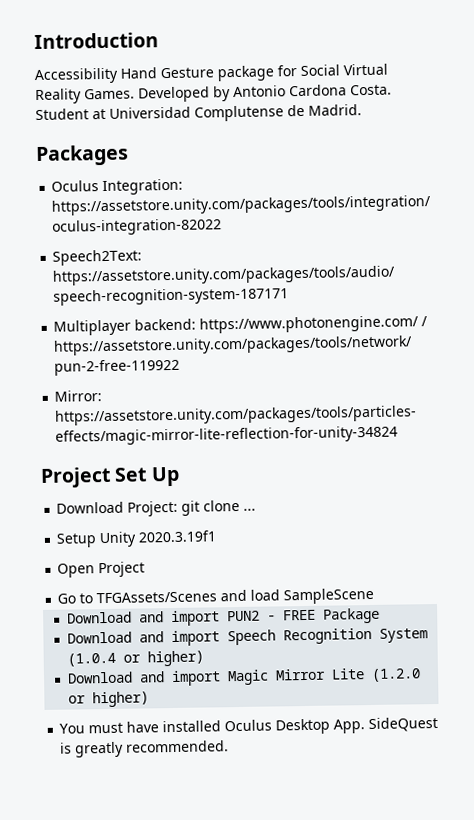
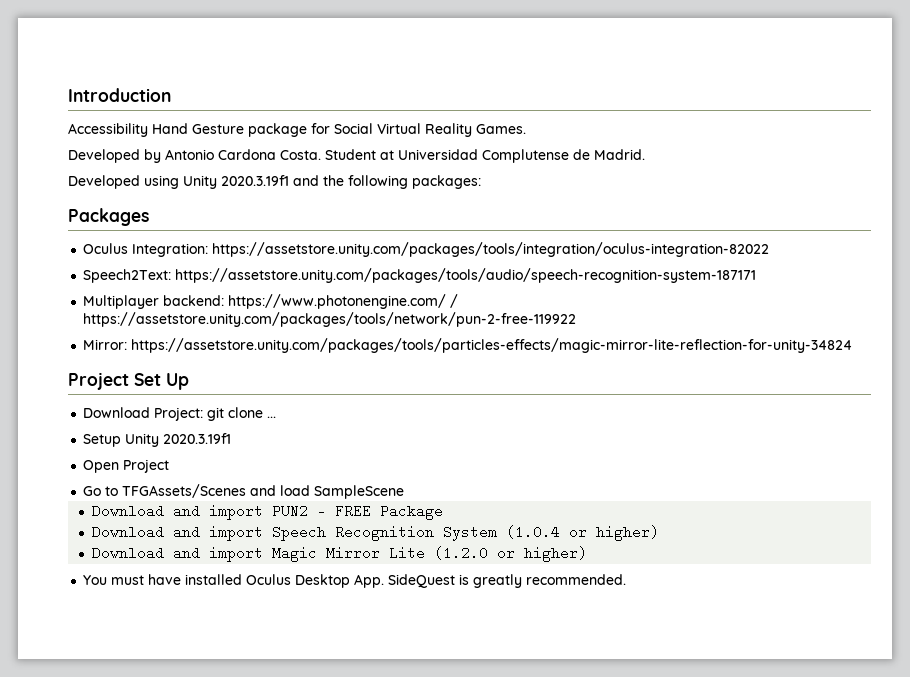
- Accessibility Hand Gesture package for Social Virtual Reality Games. Developed by Antonio Cardona Costa.
+ Accessibility Hand Gesture package for Social Virtual Reality Games.
+ Developed by Antonio Cardona Costa.
+ Developed using Unity 2020.3.19f1 and the following packages:

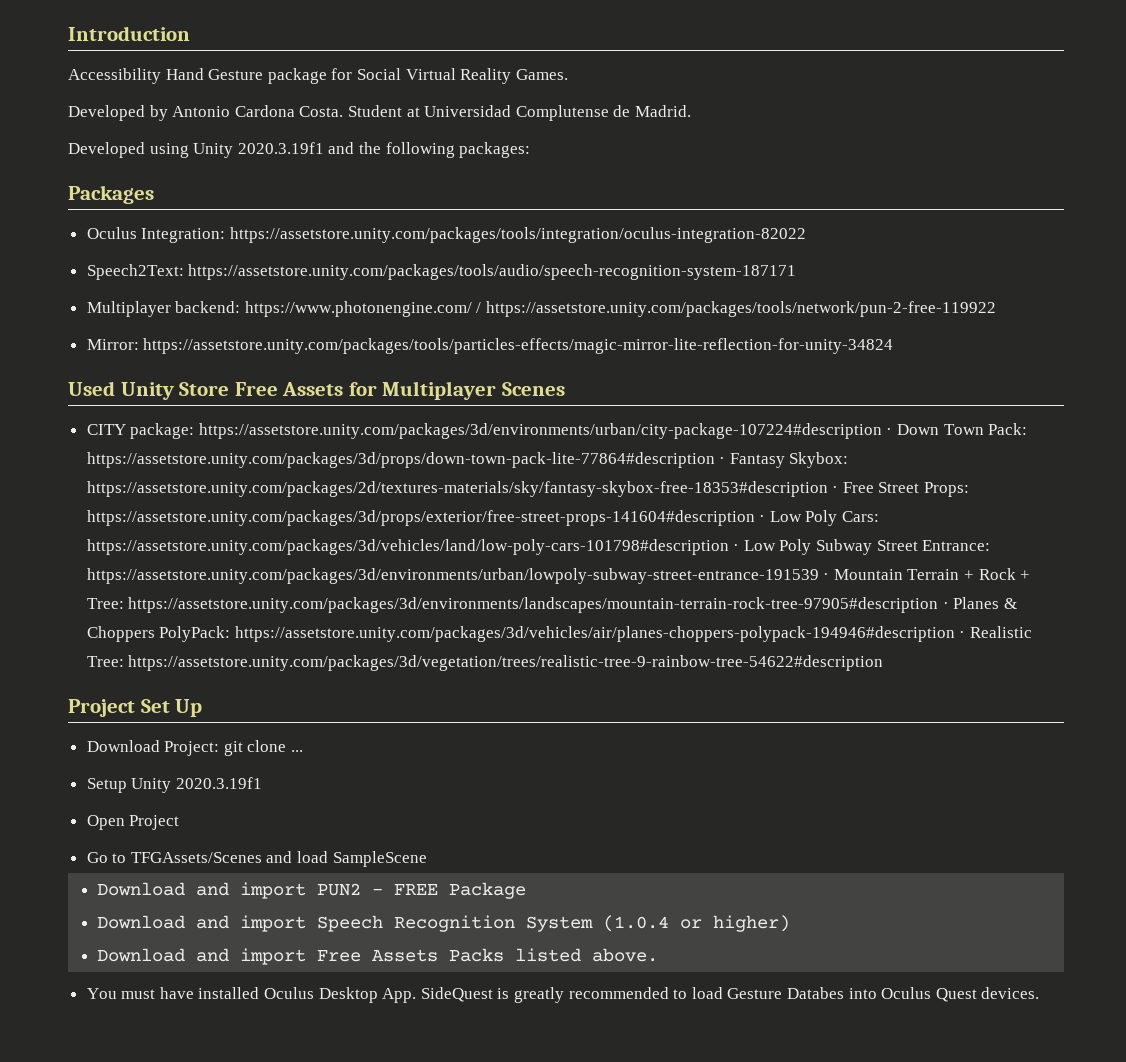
+ Used Unity Store Free Assets for Multiplayer Scenes
+ CITY package: https://assetstore.unity.com/packages/3d/environments/urban/city-package-107224#description · Down Town Pack: https://assetstore.unity.com/packages/3d/props/down-town-pack-lite-77864#description · Fantasy Skybox: https://assetstore.unity.com/packages/2d/textures-materials/sky/fantasy-skybox-free-18353#description · Free Street Props: https://assetstore.unity.com/packages/3d/props/exterior/free-street-props-141604#description · Low Poly Cars: https://assetstore.unity.com/packages/3d/vehicles/land/low-poly-cars-101798#description · Low Poly Subway Street Entrance: https://assetstore.unity.com/packages/3d/environments/urban/lowpoly-subway-street-entrance-191539 · Mountain Terrain + Rock + Tree: https://assetstore.unity.com/packages/3d/environments/landscapes/mountain-terrain-rock-tree-97905#description · Planes & Choppers PolyPack: https://assetstore.unity.com/packages/3d/vehicles/air/planes-choppers-polypack-194946#description · Realistic Tree: https://assetstore.unity.com/packages/3d/vegetation/trees/realistic-tree-9-rainbow-tree-54622#description
- Download and import Magic Mirror Lite (1.2.0 or higher)
+ Download and import Free Assets Packs listed above.
- You must have installed Oculus Desktop App. SideQuest is greatly recommended.
+ You must have installed Oculus Desktop App. SideQuest is greatly recommended to load Gesture Databes into Oculus Quest devices.

